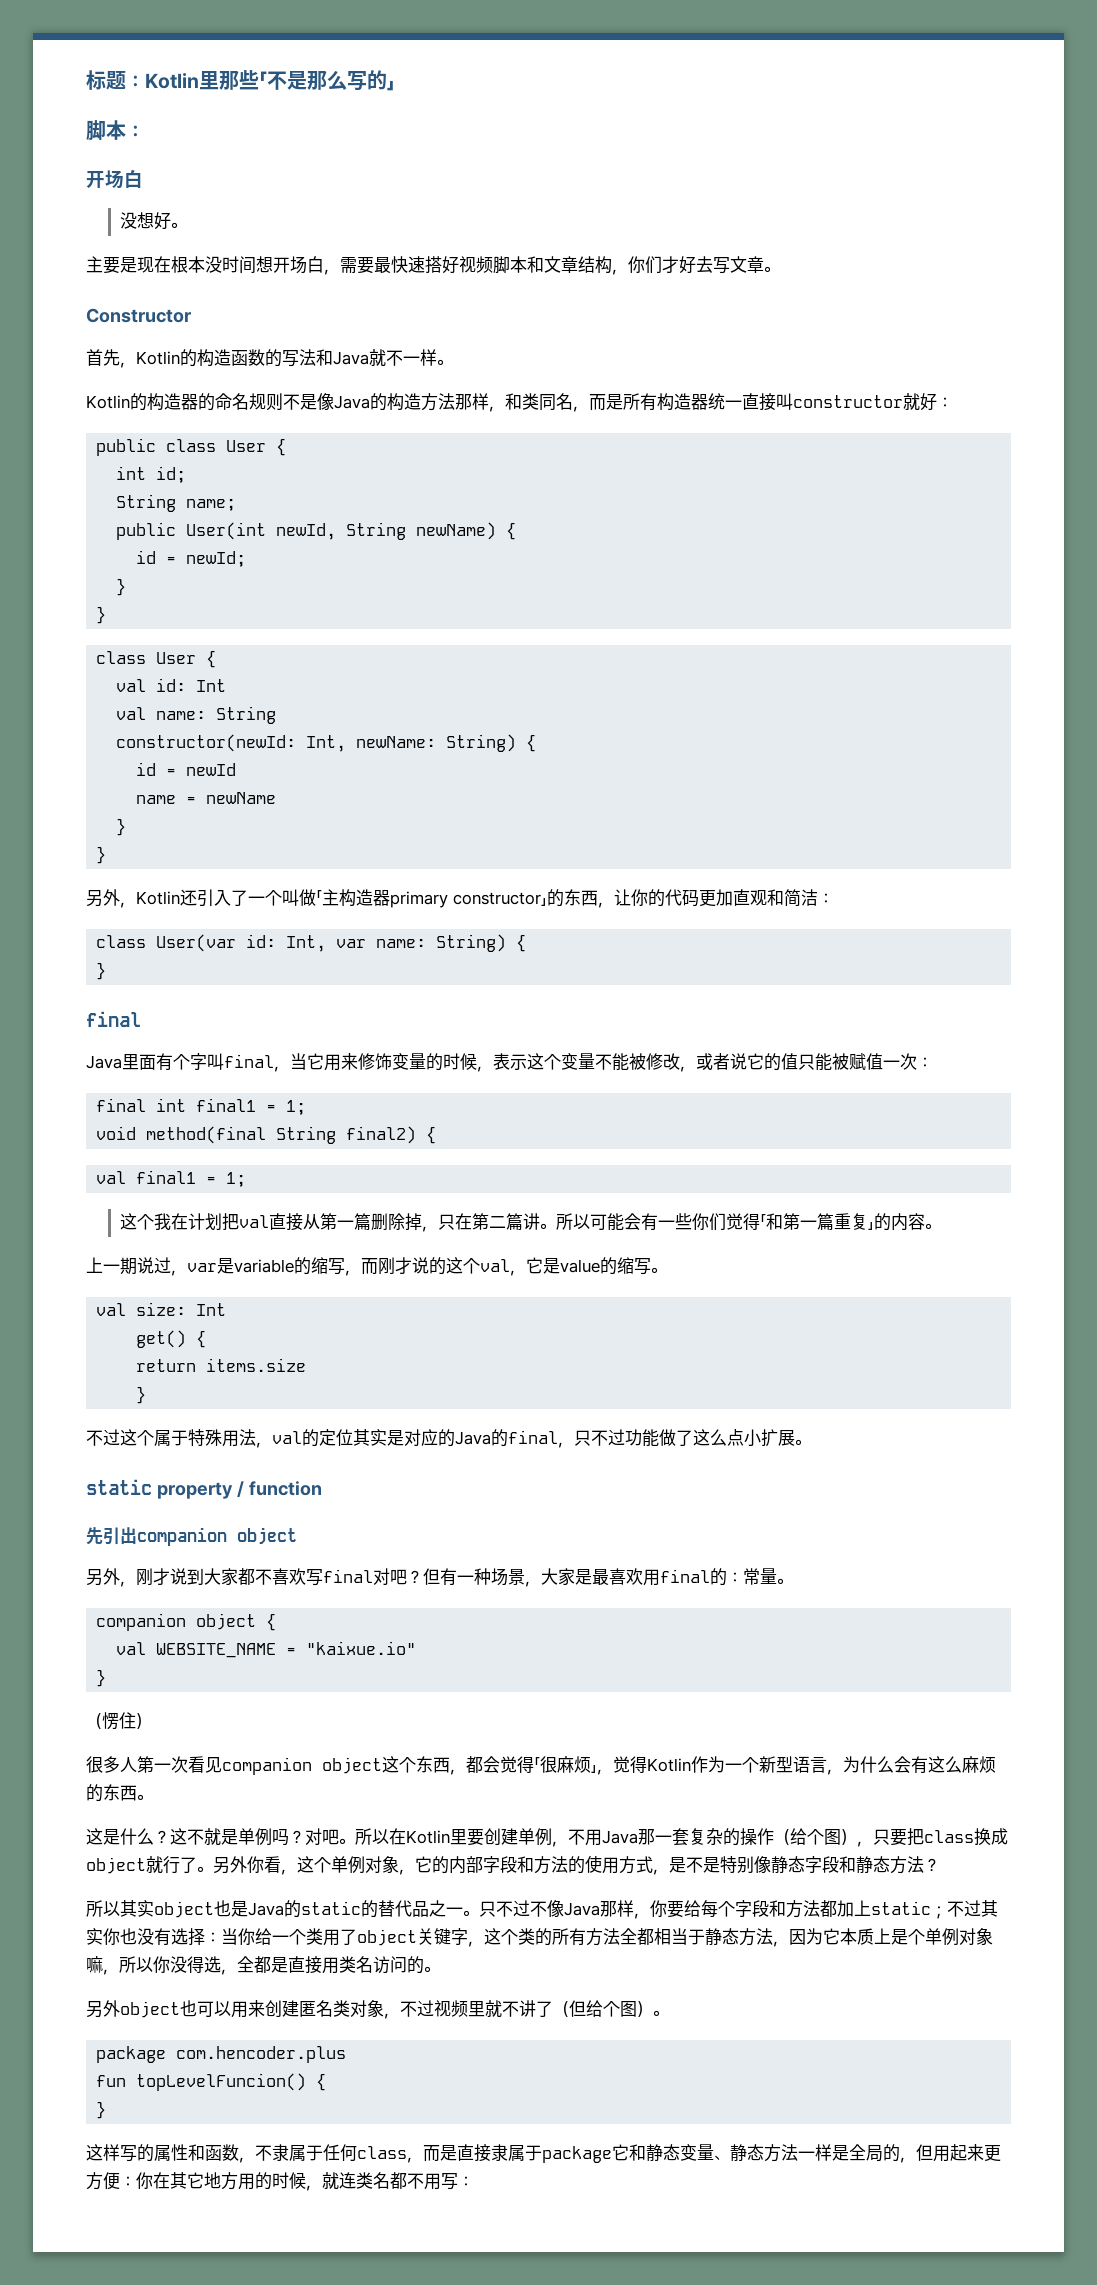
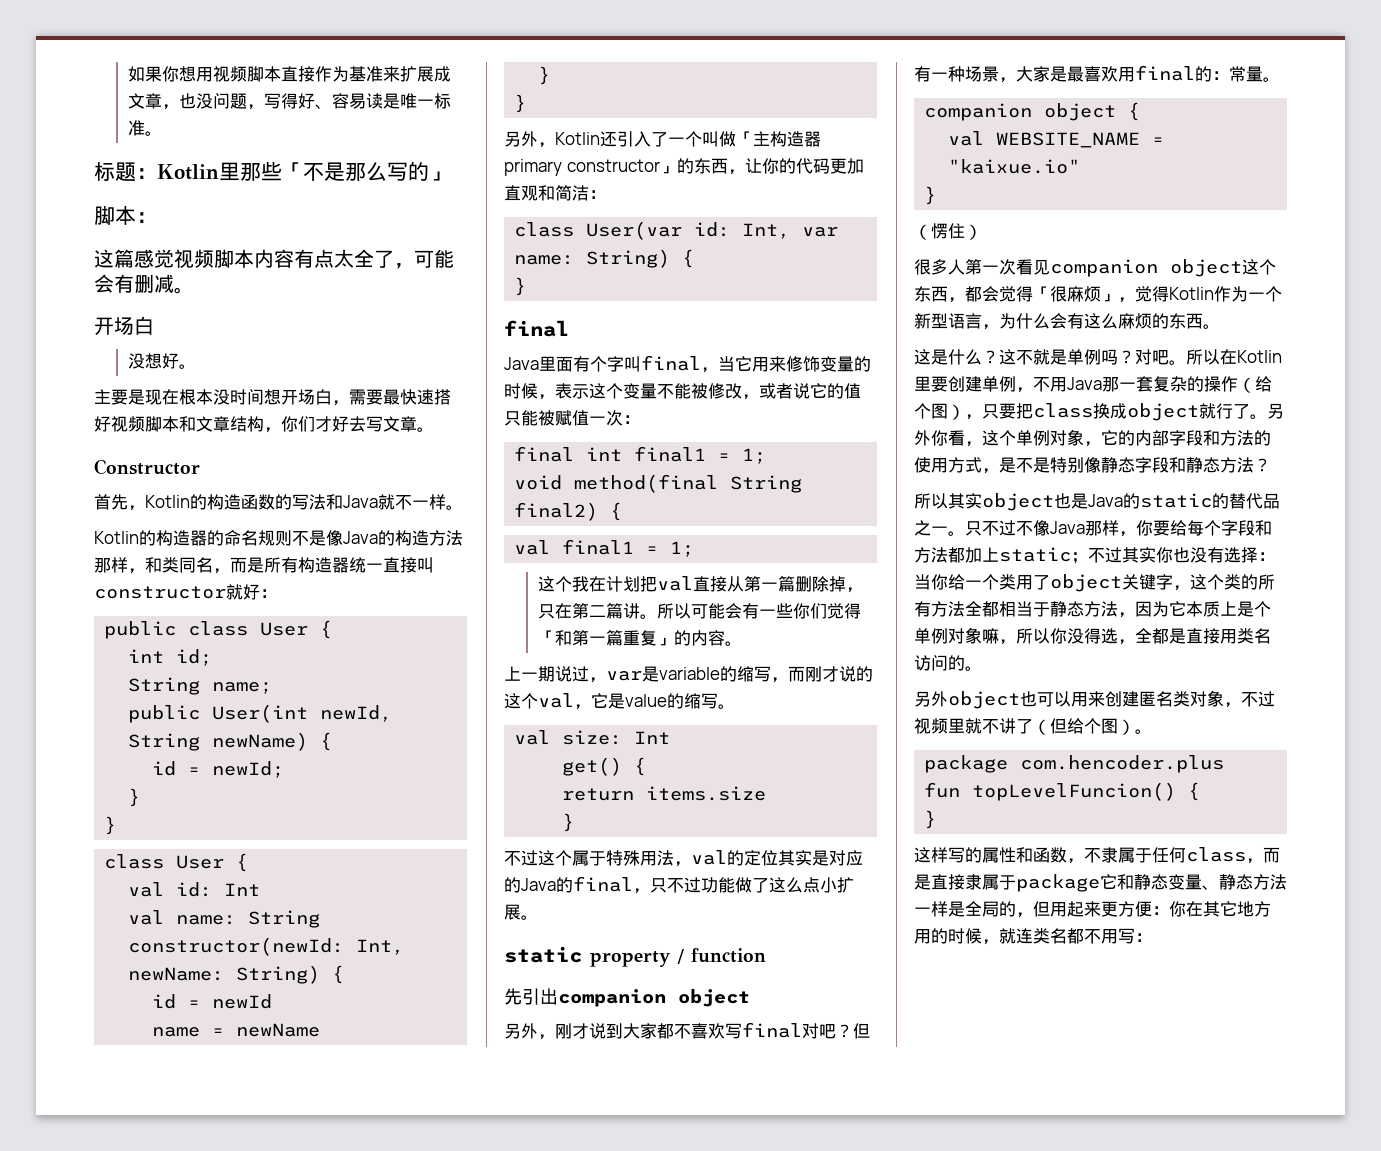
+ 如果你想用视频脚本直接作为基准来扩展成文章，也没问题，写得好、容易读是唯一标准。
+ 这篇感觉视频脚本内容有点太全了，可能会有删减。

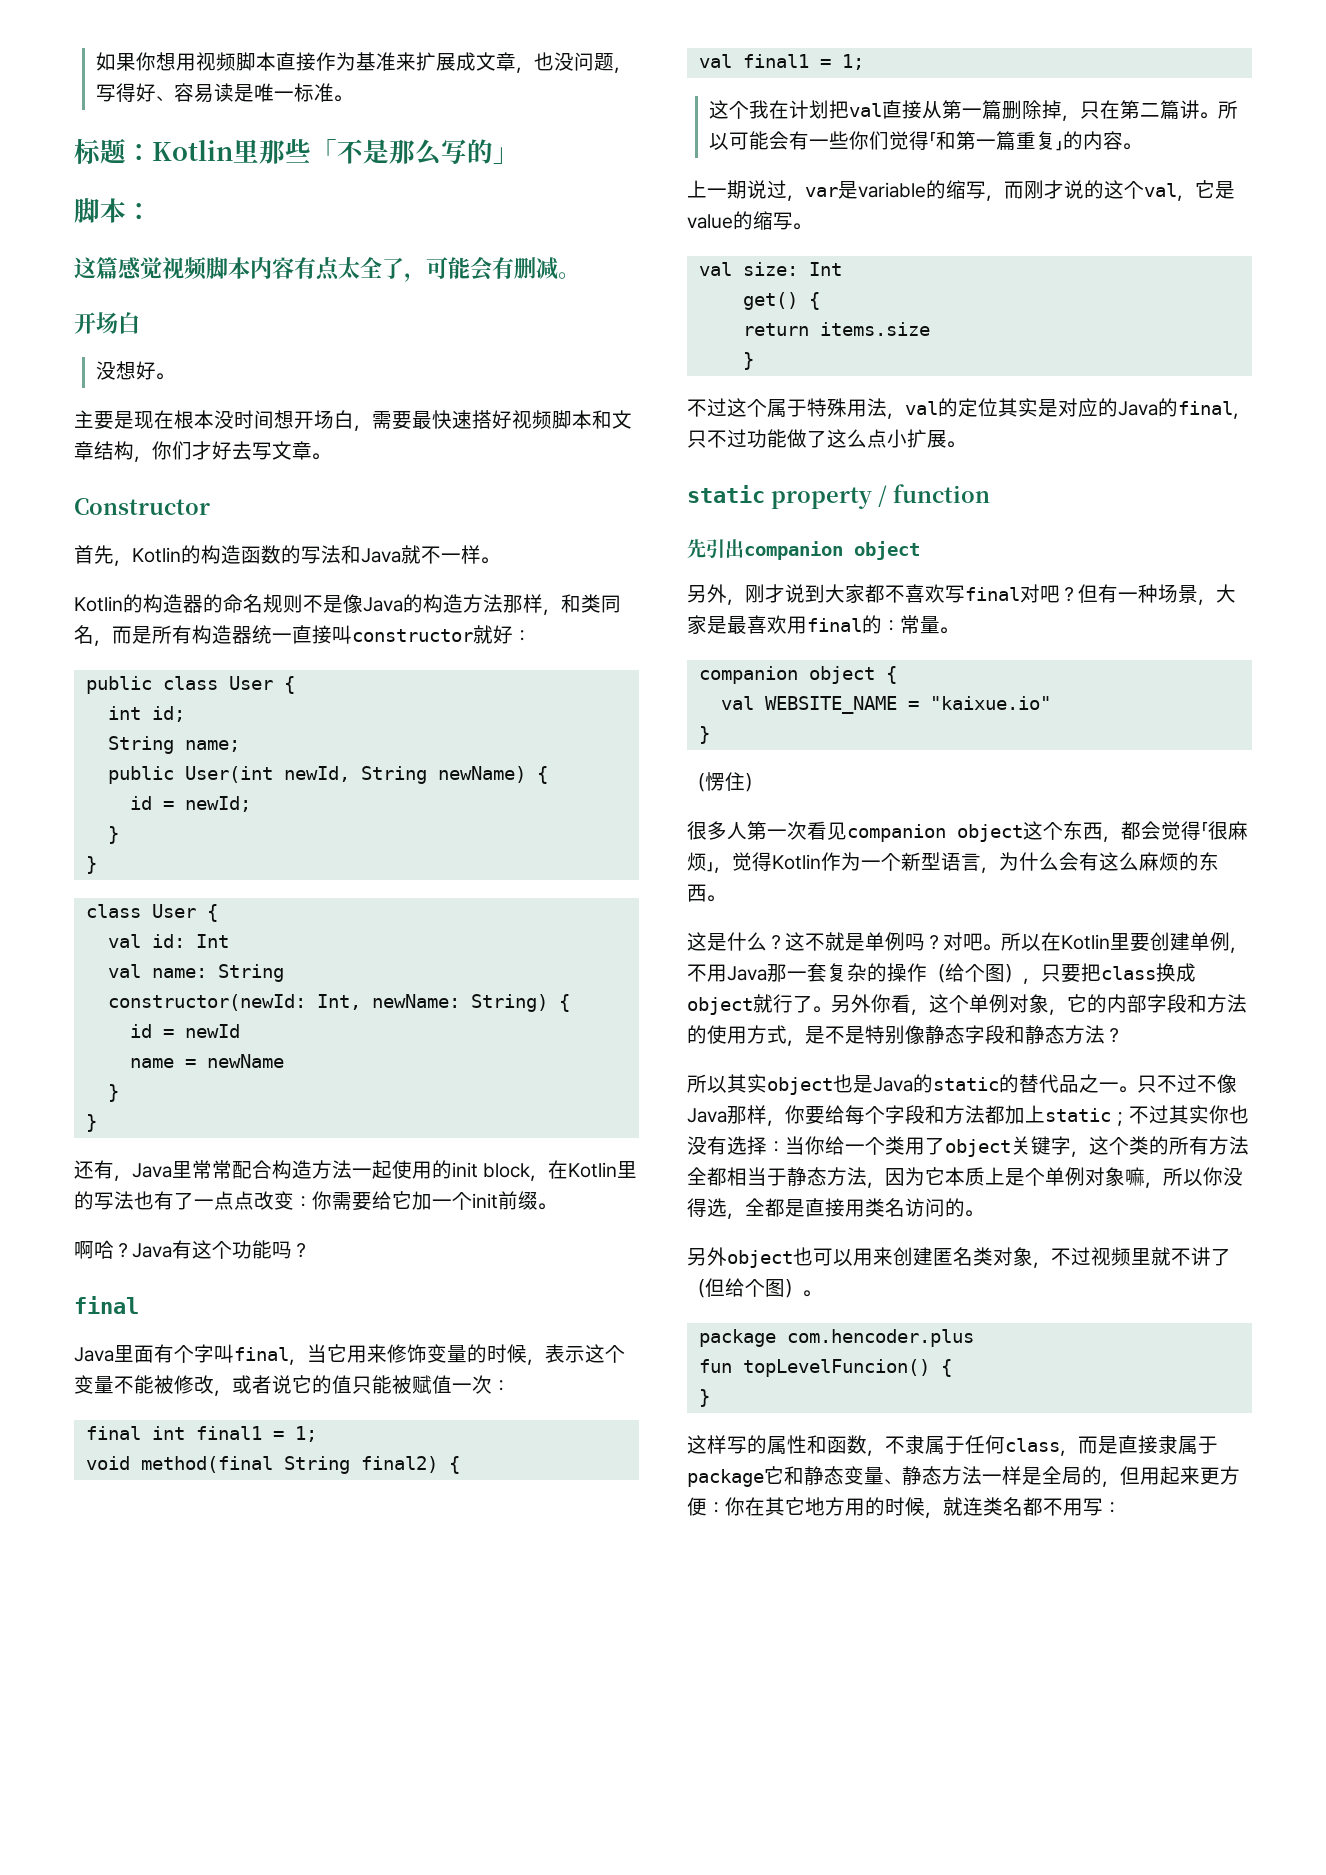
- 另外，Kotlin还引入了一个叫做「主构造器primary constructor」的东西，让你的代码更加直观和简洁：
- class User(var id: Int, var name: String) {
- }
+ 还有，Java里常常配合构造方法一起使用的init block，在Kotlin里的写法也有了一点点改变：你需要给它加一个init前缀。
+ 啊哈？Java有这个功能吗？

